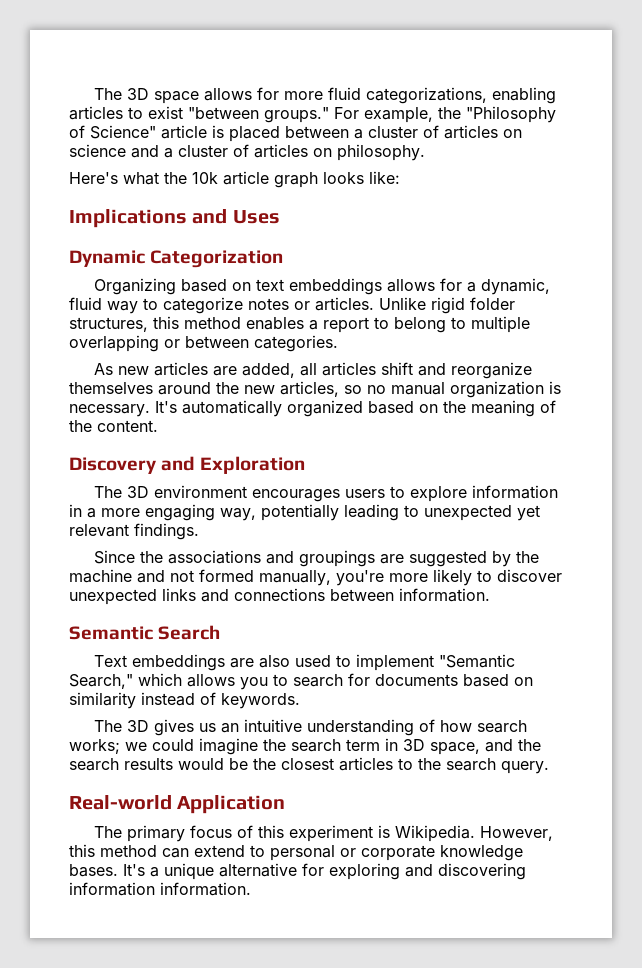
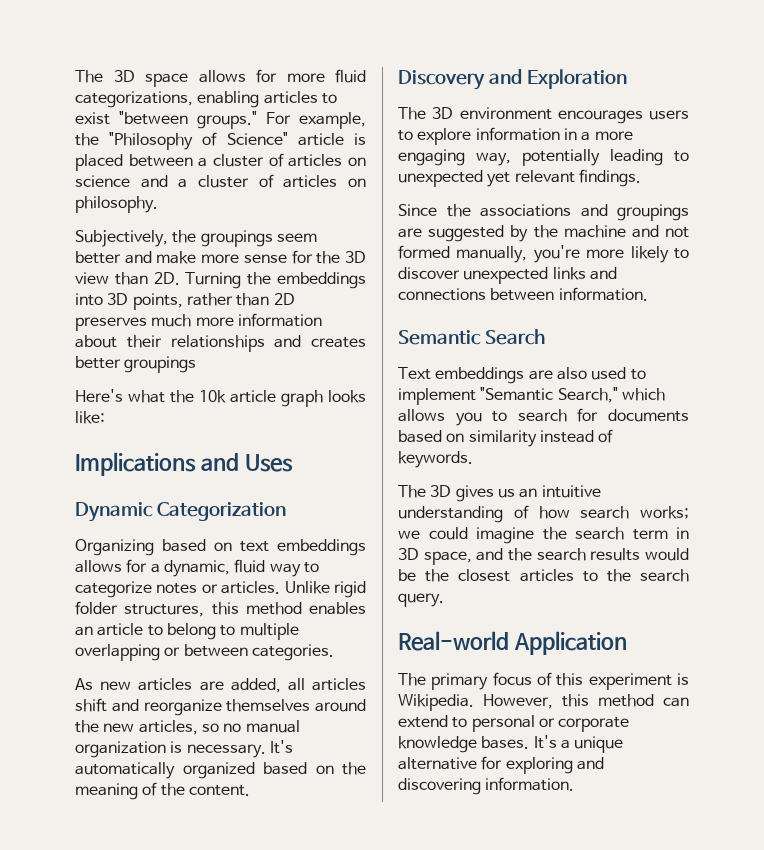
+ Subjectively, the groupings seem better and make more sense for the 3D view than 2D. Turning the embeddings into 3D points, rather than 2D preserves much more information about their relationships and creates better groupings
- Unlike rigid folder structures, this method enables a report to belong to multiple overlapping or between categories.
+ Unlike rigid folder structures, this method enables an article to belong to multiple overlapping or between categories.
- It's a unique alternative for exploring and discovering information information.
+ It's a unique alternative for exploring and discovering information.

